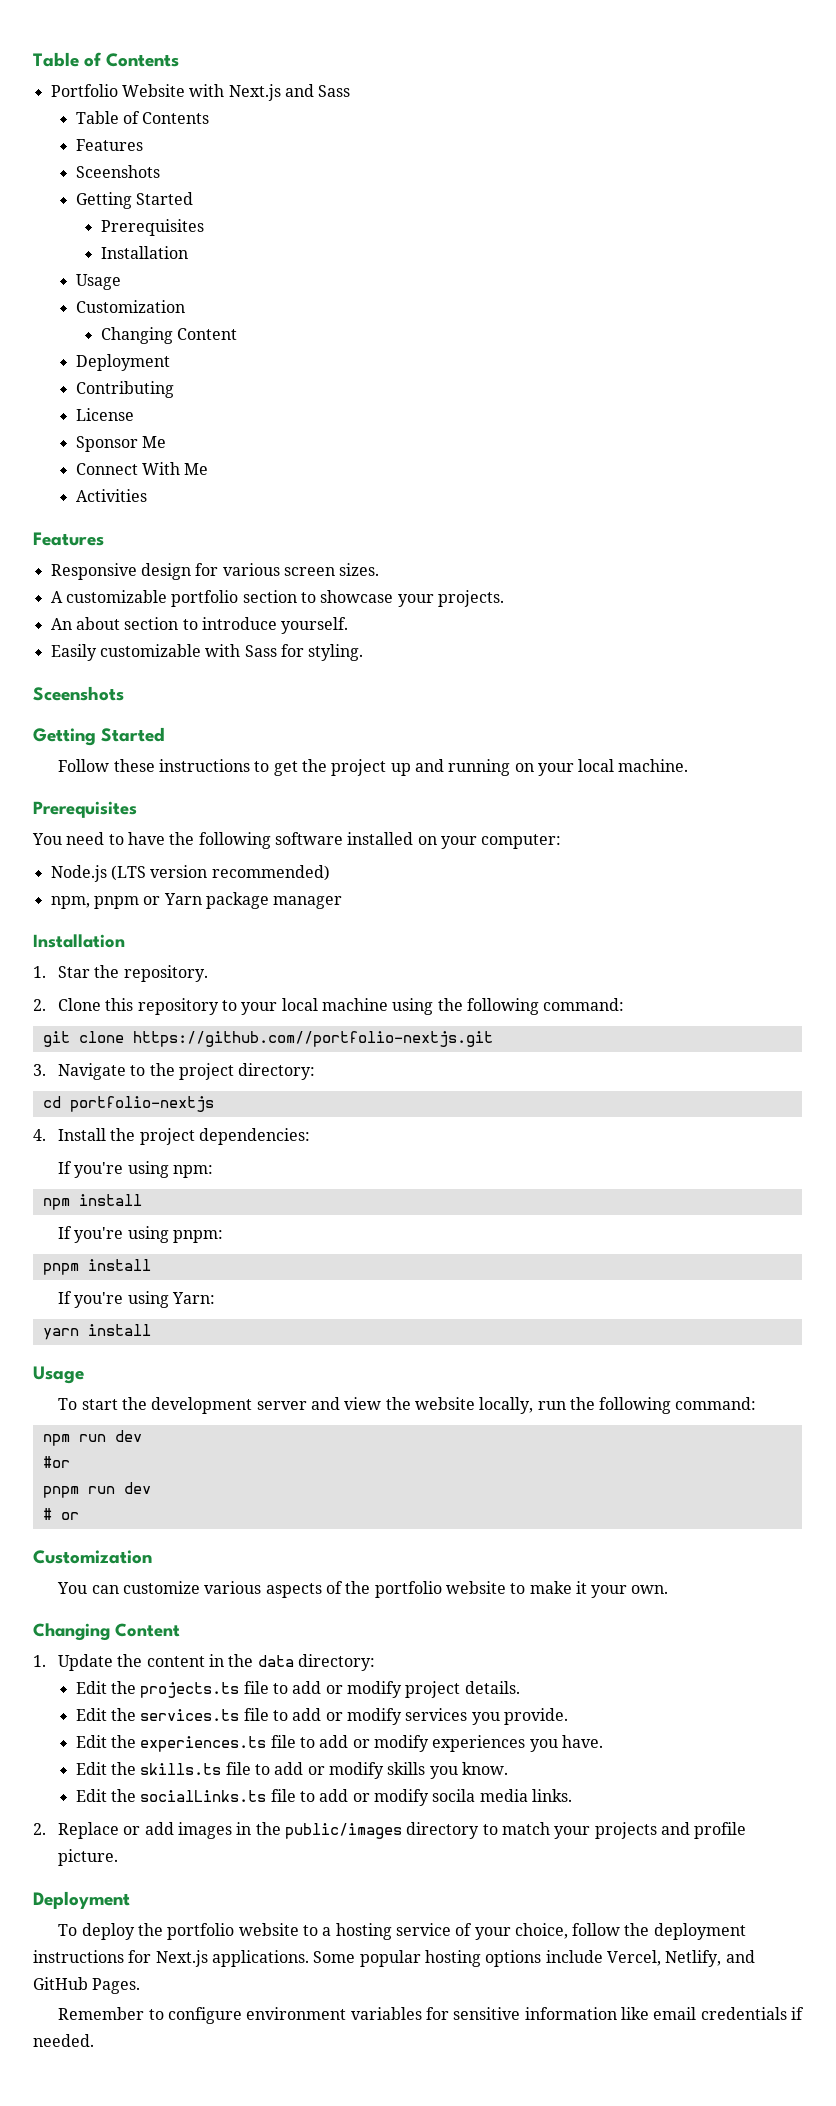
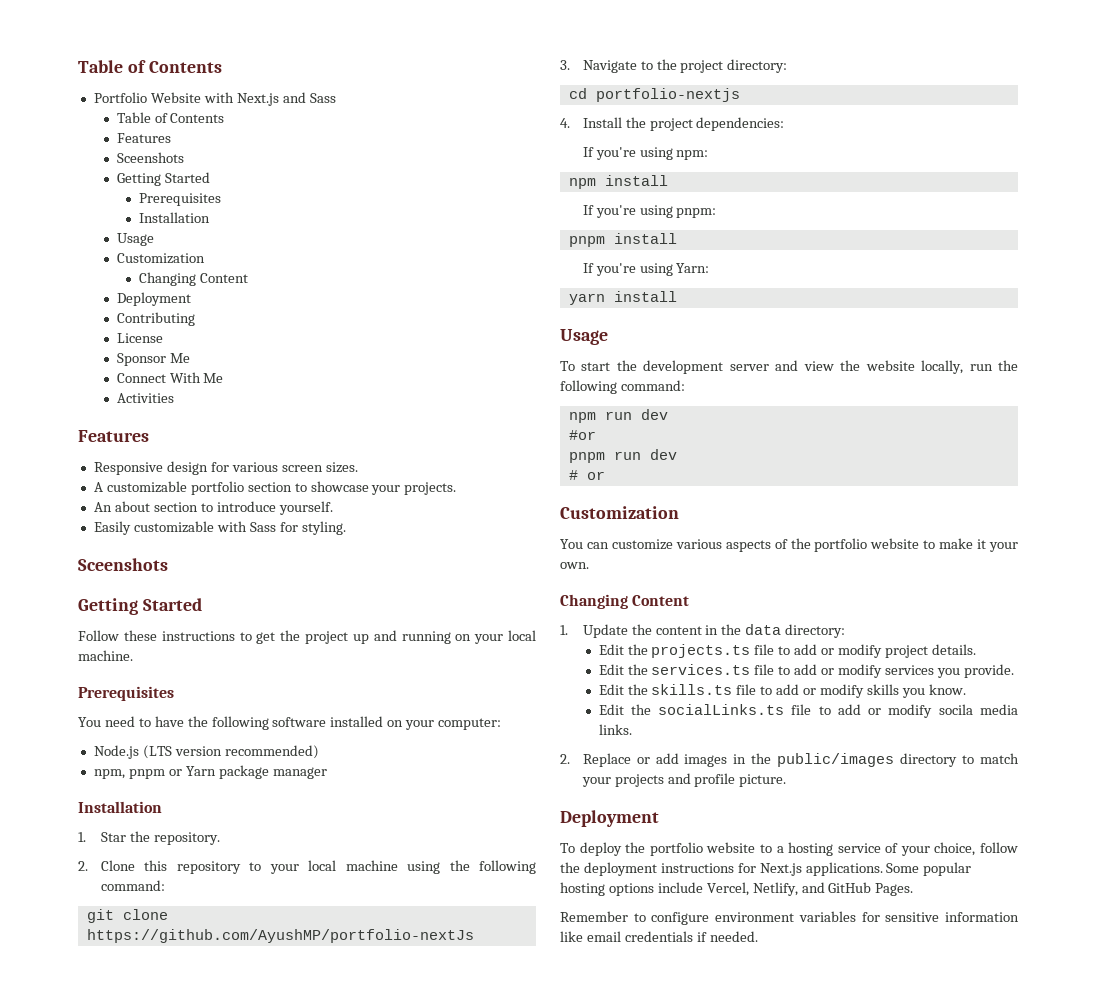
- git clone https://github.com//portfolio-nextjs.git
+ git clone https://github.com/AyushMP/portfolio-nextJs
- Edit the experiences.ts file to add or modify experiences you have.

